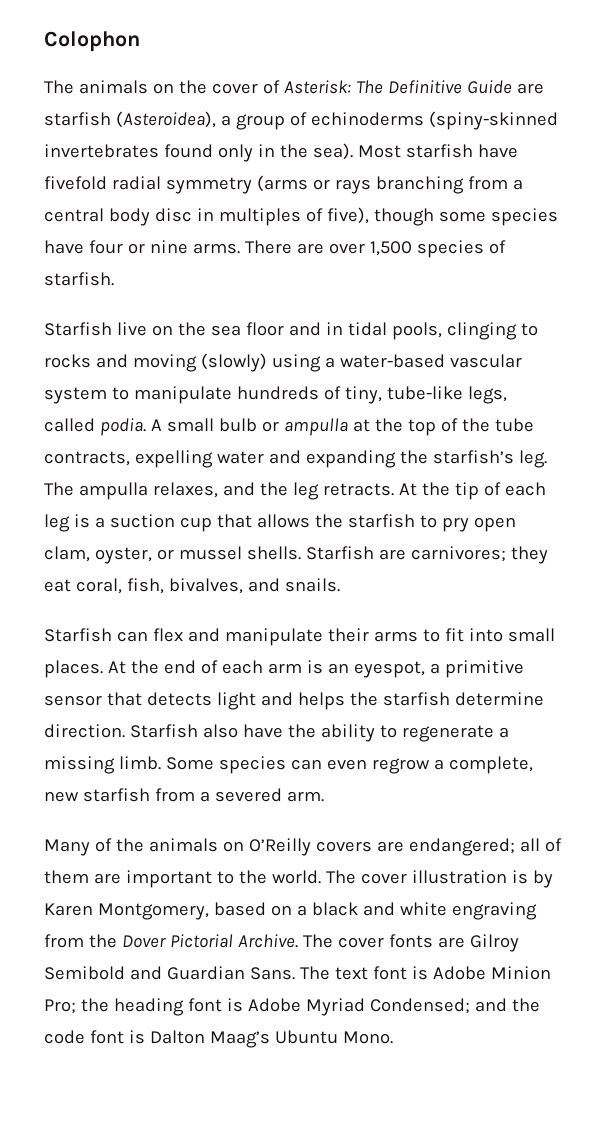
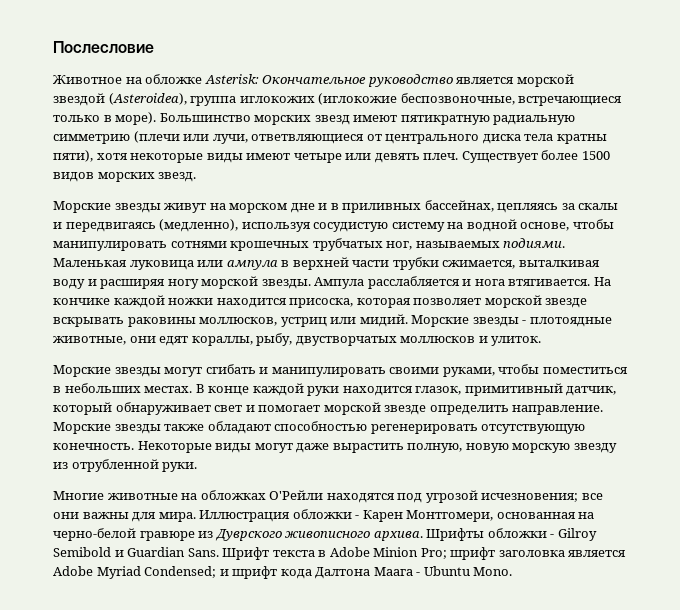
- Colophon
- The animals on the cover of Asterisk: The Definitive Guide are starfish (Asteroidea), a group of echinoderms (spiny-skinned invertebrates found only in the sea). Most starfish have fivefold radial symmetry (arms or rays branching from a central body disc in multiples of five), though some species have four or nine arms. There are over 1,500 species of starfish.
- Starfish live on the sea floor and in tidal pools, clinging to rocks and moving (slowly) using a water-based vascular system to manipulate hundreds of tiny, tube-like legs, called podia. A small bulb or ampulla at the top of the tube contracts, expelling water and expanding the starfish’s leg. The ampulla relaxes, and the leg retracts. At the tip of each leg is a suction cup that allows the starfish to pry open clam, oyster, or mussel shells. Starfish are carnivores; they eat coral, fish, bivalves, and snails.
- Starfish can flex and manipulate their arms to fit into small places. At the end of each arm is an eyespot, a primitive sensor that detects light and helps the starfish determine direction. Starfish also have the ability to regenerate a missing limb. Some species can even regrow a complete, new starfish from a severed arm.
- Many of the animals on O’Reilly covers are endangered; all of them are important to the world. The cover illustration is by Karen Montgomery, based on a black and white engraving from the Dover Pictorial Archive. The cover fonts are Gilroy Semibold and Guardian Sans.
+ Послесловие
+ Животное на обложке Asterisk: Окончательное руководство является морской звездой (Asteroidea), группа иглокожих (иглокожие беспозвоночные, встречающиеся только в море). Большинство морских звезд имеют пятикратную радиальную симметрию (плечи или лучи, ответвляющиеся от центрального диска тела кратны пяти), хотя некоторые виды имеют четыре или девять плеч. Существует более 1500 видов морских звезд.
+ Морские звезды живут на морском дне и в приливных бассейнах, цепляясь за скалы и передвигаясь (медленно), используя сосудистую систему на водной основе, чтобы манипулировать сотнями крошечных трубчатых ног, называемых подиями. Маленькая луковица или ампула в верхней части трубки сжимается, выталкивая воду и расширяя ногу морской звезды. Ампула расслабляется и нога втягивается. На кончике каждой ножки находится присоска, которая позволяет морской звезде вскрывать раковины моллюсков, устриц или мидий. Морские звезды - плотоядные животные, они едят кораллы, рыбу, двустворчатых моллюсков и улиток.
+ Морские звезды могут сгибать и манипулировать своими руками, чтобы поместиться в небольших местах. В конце каждой руки находится глазок, примитивный датчик, который обнаруживает свет и помогает морской звезде определить направление. Морские звезды также обладают способностью регенерировать отсутствующую конечность. Некоторые виды могут даже вырастить полную, новую морскую звезду из отрубленной руки.
+ Многие животные на обложках О'Рейли находятся под угрозой исчезновения; все они важны для мира. Иллюстрация обложки - Карен Монтгомери, основанная на черно-белой гравюре из Дуврского живописного архива. Шрифты обложки - Gilroy Semibold и Guardian Sans.
- The text font is Adobe Minion Pro; the heading font is Adobe Myriad Condensed; and the code font is Dalton Maag’s Ubuntu Mono.
+ Шрифт текста в Adobe Minion Pro; шрифт заголовка является Adobe Myriad Condensed; и шрифт кода Далтона Маага - Ubuntu Mono.

